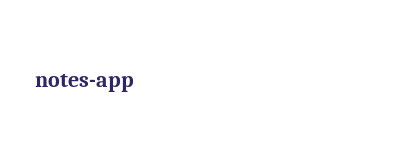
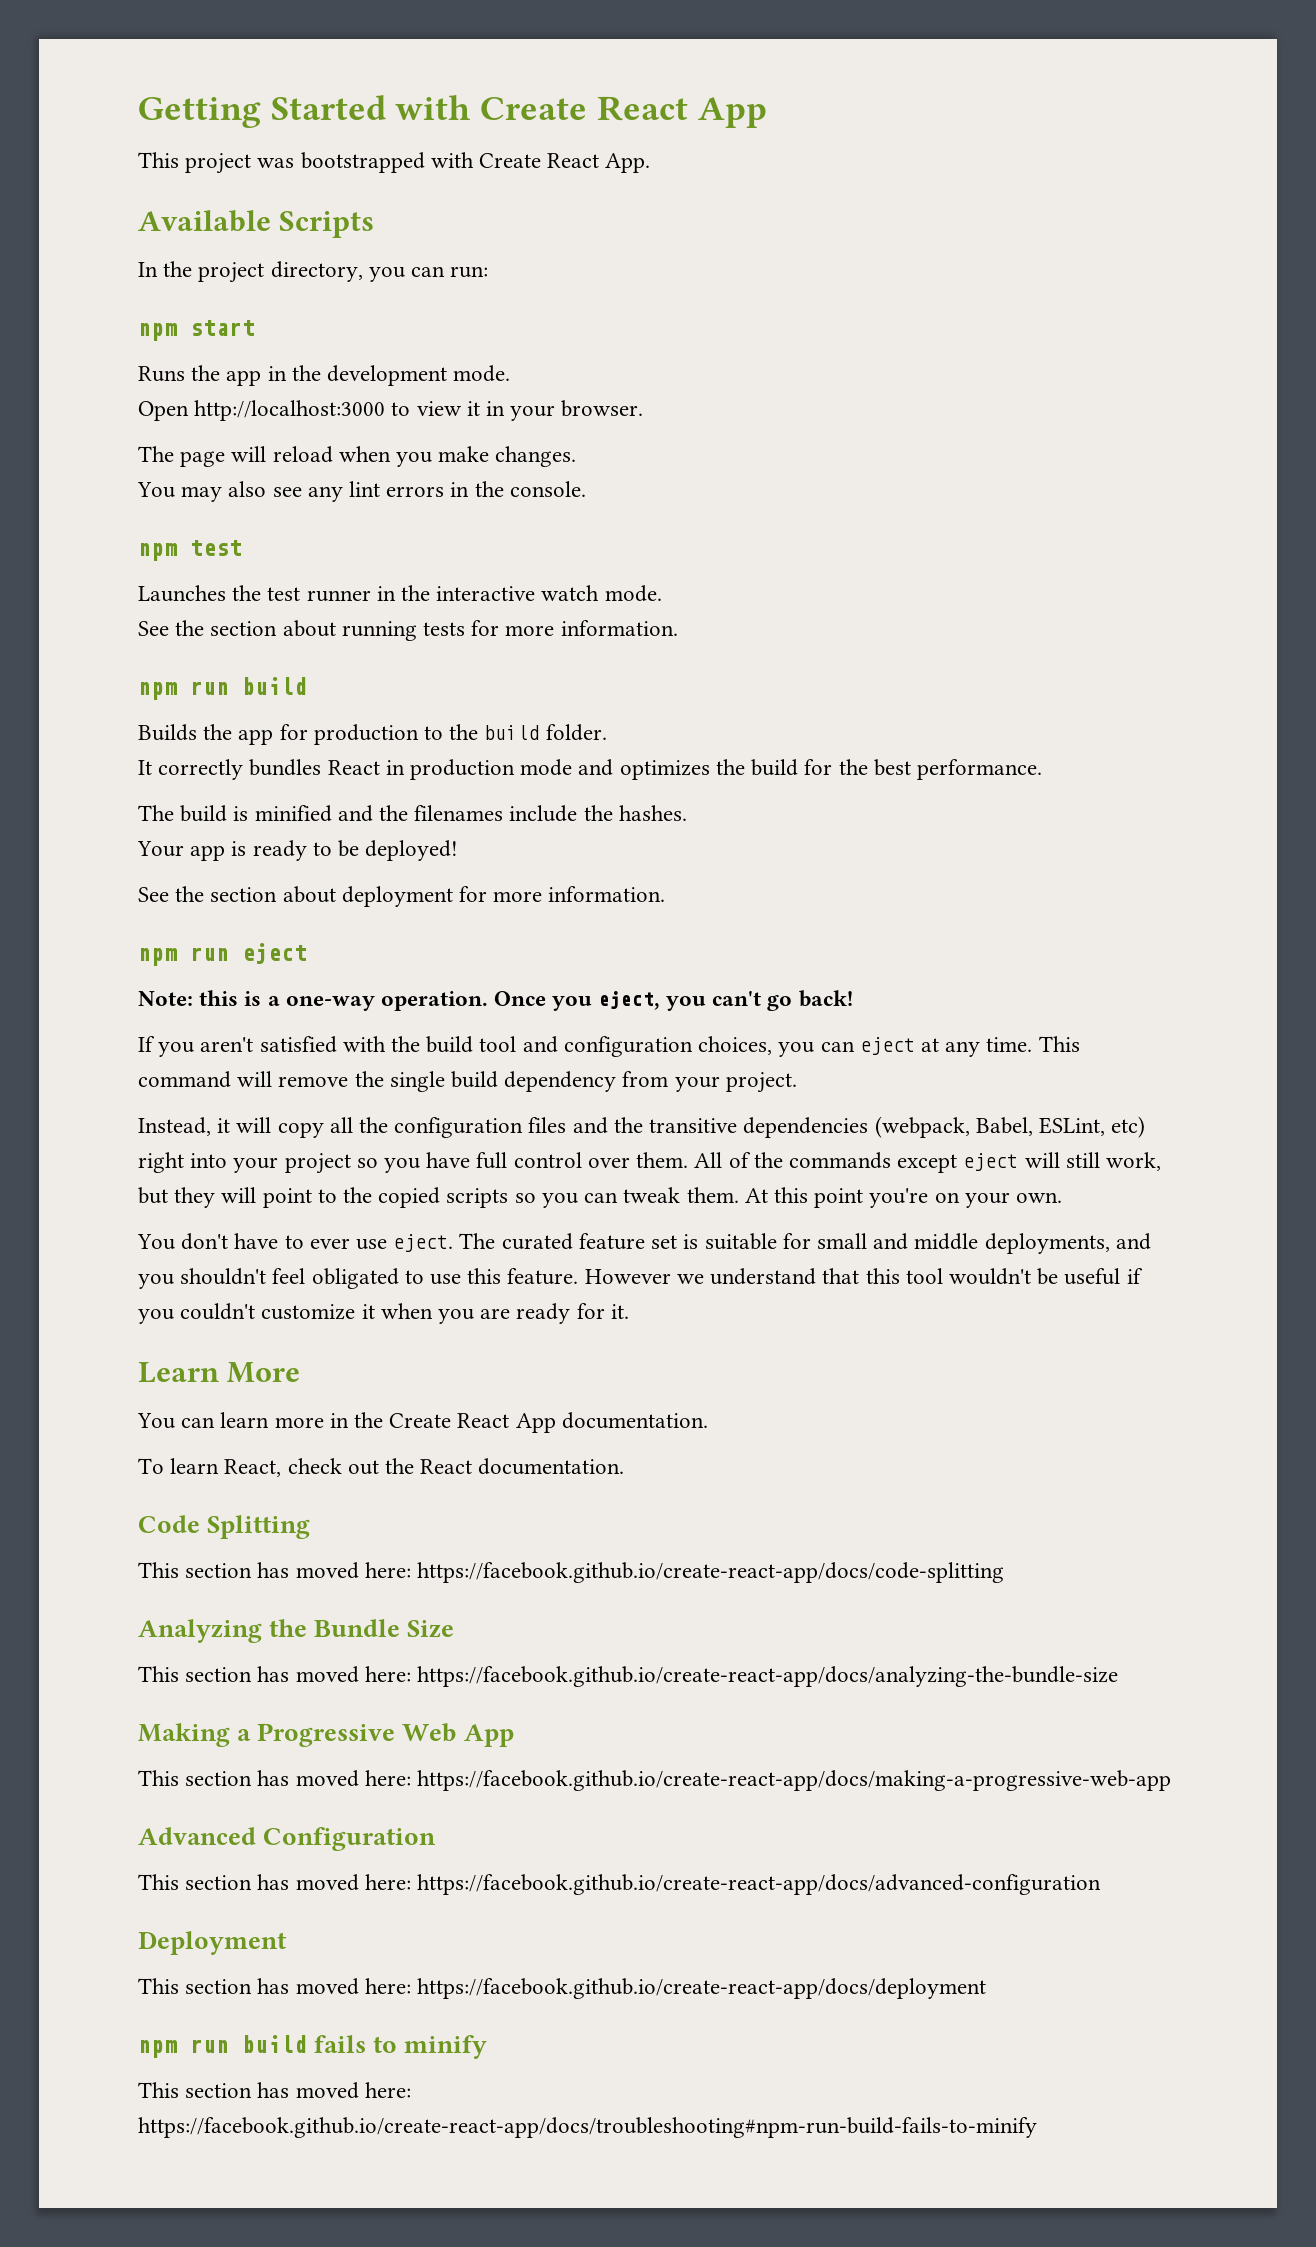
- notes-app
+ Getting Started with Create React App
+ This project was bootstrapped with Create React App.
+ Available Scripts
+ In the project directory, you can run:
+ npm start
+ Runs the app in the development mode.
+ Open http://localhost:3000 to view it in your browser.
+ The page will reload when you make changes.
+ You may also see any lint errors in the console.
+ npm test
+ Launches the test runner in the interactive watch mode.
+ See the section about running tests for more information.
+ npm run build
+ Builds the app for production to the build folder.
+ It correctly bundles React in production mode and optimizes the build for the best performance.
+ The build is minified and the filenames include the hashes.
+ Your app is ready to be deployed!
+ See the section about deployment for more information.
+ npm run eject
+ Note: this is a one-way operation. Once you eject, you can't go back!
+ If you aren't satisfied with the build tool and configuration choices, you can eject at any time. This command will remove the single build dependency from your project.
+ Instead, it will copy all the configuration files and the transitive dependencies (webpack, Babel, ESLint, etc) right into your project so you have full control over them. All of the commands except eject will still work, but they will point to the copied scripts so you can tweak them. At this point you're on your own.
+ You don't have to ever use eject. The curated feature set is suitable for small and middle deployments, and you shouldn't feel obligated to use this feature. However we understand that this tool wouldn't be useful if you couldn't customize it when you are ready for it.
+ Learn More
+ You can learn more in the Create React App documentation.
+ To learn React, check out the React documentation.
+ Code Splitting
+ This section has moved here: https://facebook.github.io/create-react-app/docs/code-splitting
+ Analyzing the Bundle Size
+ This section has moved here: https://facebook.github.io/create-react-app/docs/analyzing-the-bundle-size
+ Making a Progressive Web App
+ This section has moved here: https://facebook.github.io/create-react-app/docs/making-a-progressive-web-app
+ Advanced Configuration
+ This section has moved here: https://facebook.github.io/create-react-app/docs/advanced-configuration
+ Deployment
+ This section has moved here: https://facebook.github.io/create-react-app/docs/deployment
+ npm run build fails to minify
+ This section has moved here: https://facebook.github.io/create-react-app/docs/troubleshooting#npm-run-build-fails-to-minify

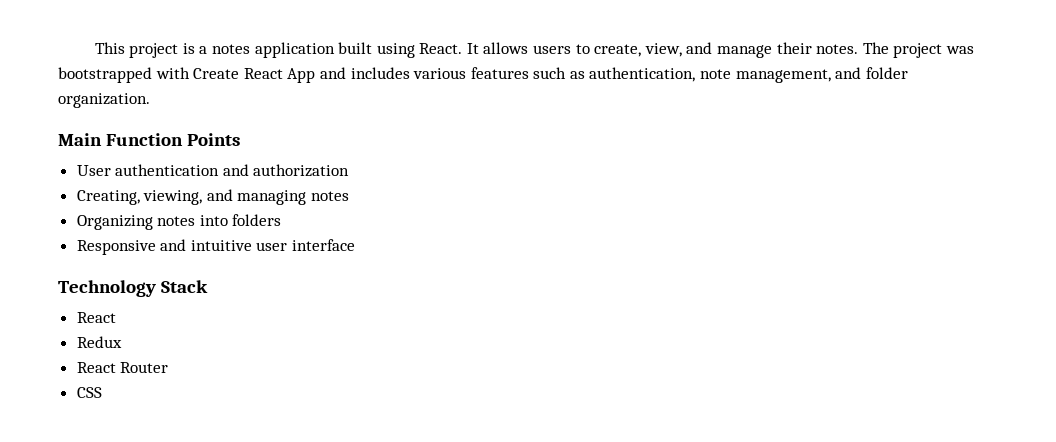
- Getting Started with Create React App
- This project was bootstrapped with Create React App.
- Available Scripts
- In the project directory, you can run:
- npm start
- Runs the app in the development mode.
- Open http://localhost:3000 to view it in your browser.
- The page will reload when you make changes.
- You may also see any lint errors in the console.
- npm test
- Launches the test runner in the interactive watch mode.
- See the section about running tests for more information.
- npm run build
- Builds the app for production to the build folder.
- It correctly bundles React in production mode and optimizes the build for the best performance.
- The build is minified and the filenames include the hashes.
- Your app is ready to be deployed!
- See the section about deployment for more information.
- npm run eject
- Note: this is a one-way operation. Once you eject, you can't go back!
- If you aren't satisfied with the build tool and configuration choices, you can eject at any time. This command will remove the single build dependency from your project.
- Instead, it will copy all the configuration files and the transitive dependencies (webpack, Babel, ESLint, etc) right into your project so you have full control over them. All of the commands except eject will still work, but they will point to the copied scripts so you can tweak them. At this point you're on your own.
- You don't have to ever use eject. The curated feature set is suitable for small and middle deployments, and you shouldn't feel obligated to use this feature. However we understand that this tool wouldn't be useful if you couldn't customize it when you are ready for it.
- Learn More
- You can learn more in the Create React App documentation.
- To learn React, check out the React documentation.
- Code Splitting
- This section has moved here: https://facebook.github.io/create-react-app/docs/code-splitting
- Analyzing the Bundle Size
- This section has moved here: https://facebook.github.io/create-react-app/docs/analyzing-the-bundle-size
- Making a Progressive Web App
- This section has moved here: https://facebook.github.io/create-react-app/docs/making-a-progressive-web-app
- Advanced Configuration
- This section has moved here: https://facebook.github.io/create-react-app/docs/advanced-configuration
- Deployment
- This section has moved here: https://facebook.github.io/create-react-app/docs/deployment
- npm run build fails to minify
- This section has moved here: https://facebook.github.io/create-react-app/docs/troubleshooting#npm-run-build-fails-to-minify
+ This project is a notes application built using React. It allows users to create, view, and manage their notes. The project was bootstrapped with Create React App and includes various features such as authentication, note management, and folder organization.
+ Main Function Points
+ User authentication and authorization
+ Creating, viewing, and managing notes
+ Organizing notes into folders
+ Responsive and intuitive user interface
+ Technology Stack
+ React
+ Redux
+ React Router
+ CSS

